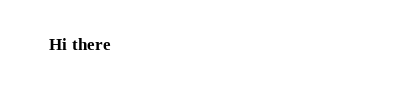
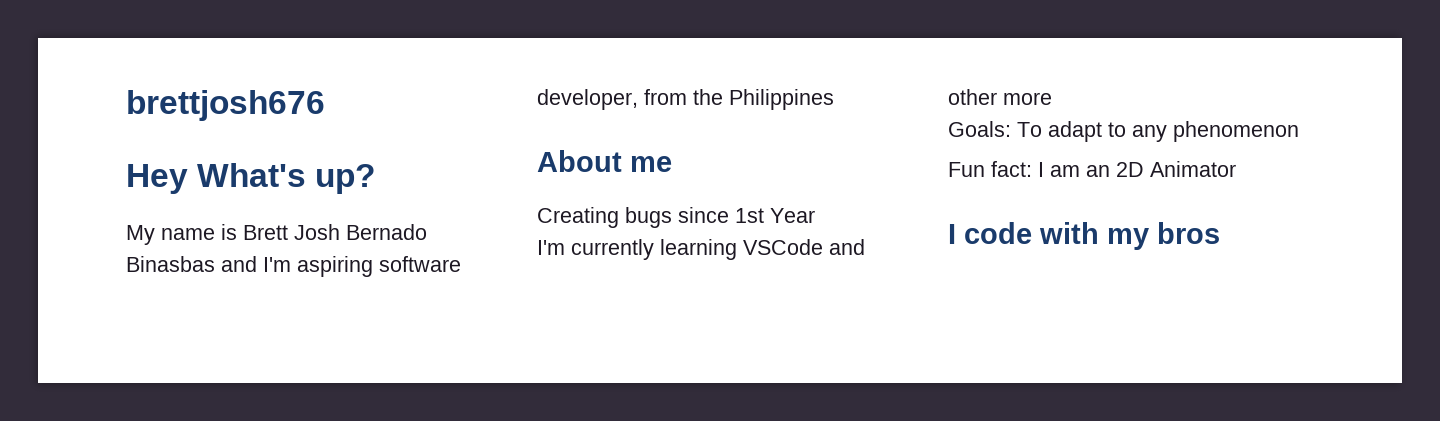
- Hi there
+ brettjosh676
+ Hey What's up?
+ My name is Brett Josh Bernado Binasbas and I'm aspiring software developer, from the Philippines
+ About me
+ Creating bugs since 1st Year
+ I'm currently learning VSCode and other more
+ Goals: To adapt to any phenomenon
+ Fun fact: I am an 2D Animator
+ I code with my bros

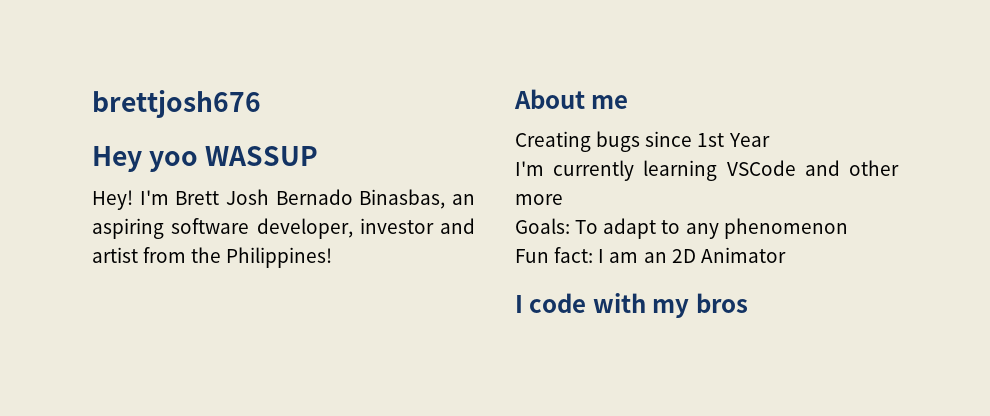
- Hey What's up?
- My name is Brett Josh Bernado Binasbas and I'm aspiring software developer, from the Philippines
+ Hey yoo WASSUP
+ Hey! I'm Brett Josh Bernado Binasbas, an aspiring software developer, investor and artist from the Philippines!

